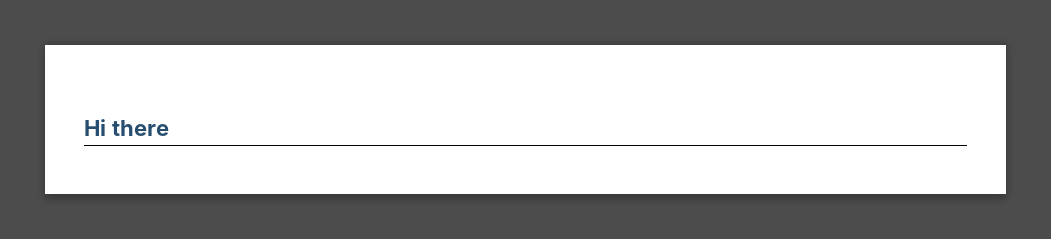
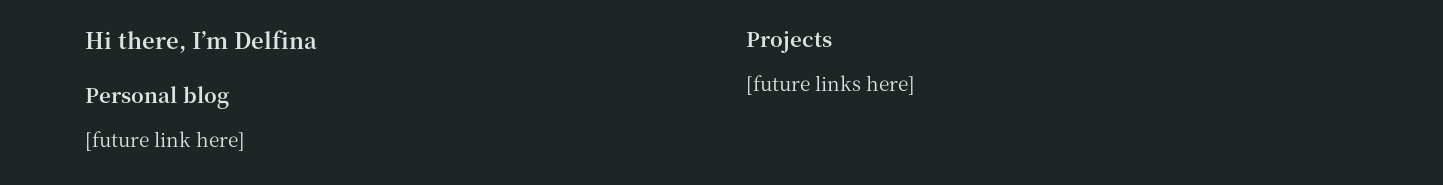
- Hi there
+ Hi there, I’m Delfina
+ Personal blog
+ [future link here]
+ Projects
+ [future links here]

